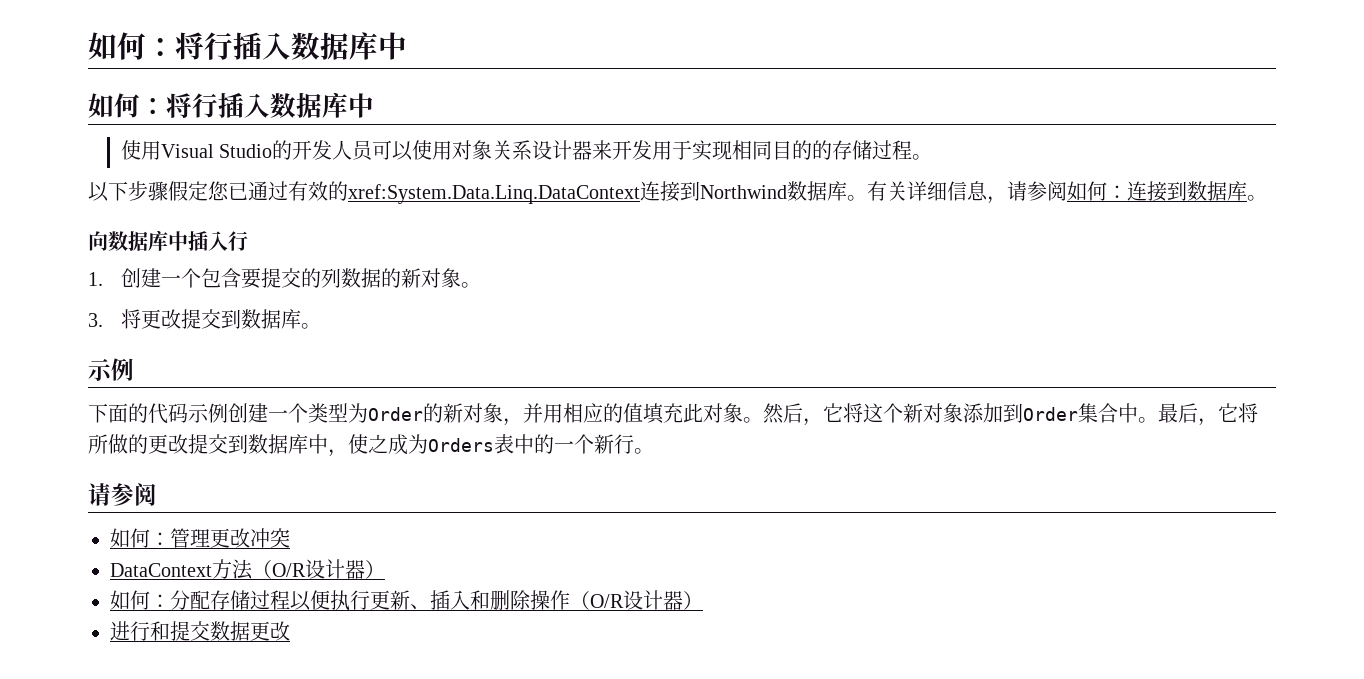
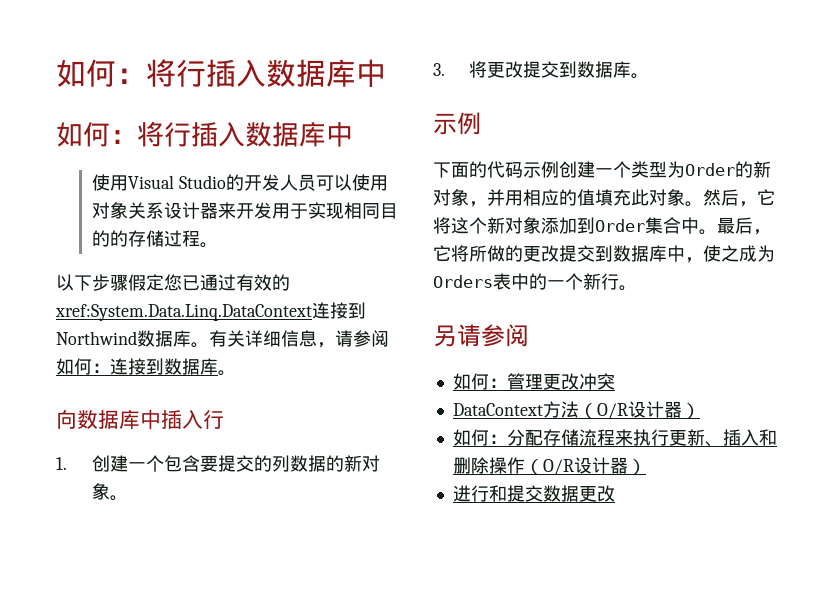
  最后，它将所做的更改提交到数据库中，使之成为Orders表中的一个新行。
- 请参阅
+ 另请参阅
- 如何：分配存储过程以便执行更新、插入和删除操作（O/R设计器）
+ 如何：分配存储流程来执行更新、插入和删除操作（O/R设计器）

